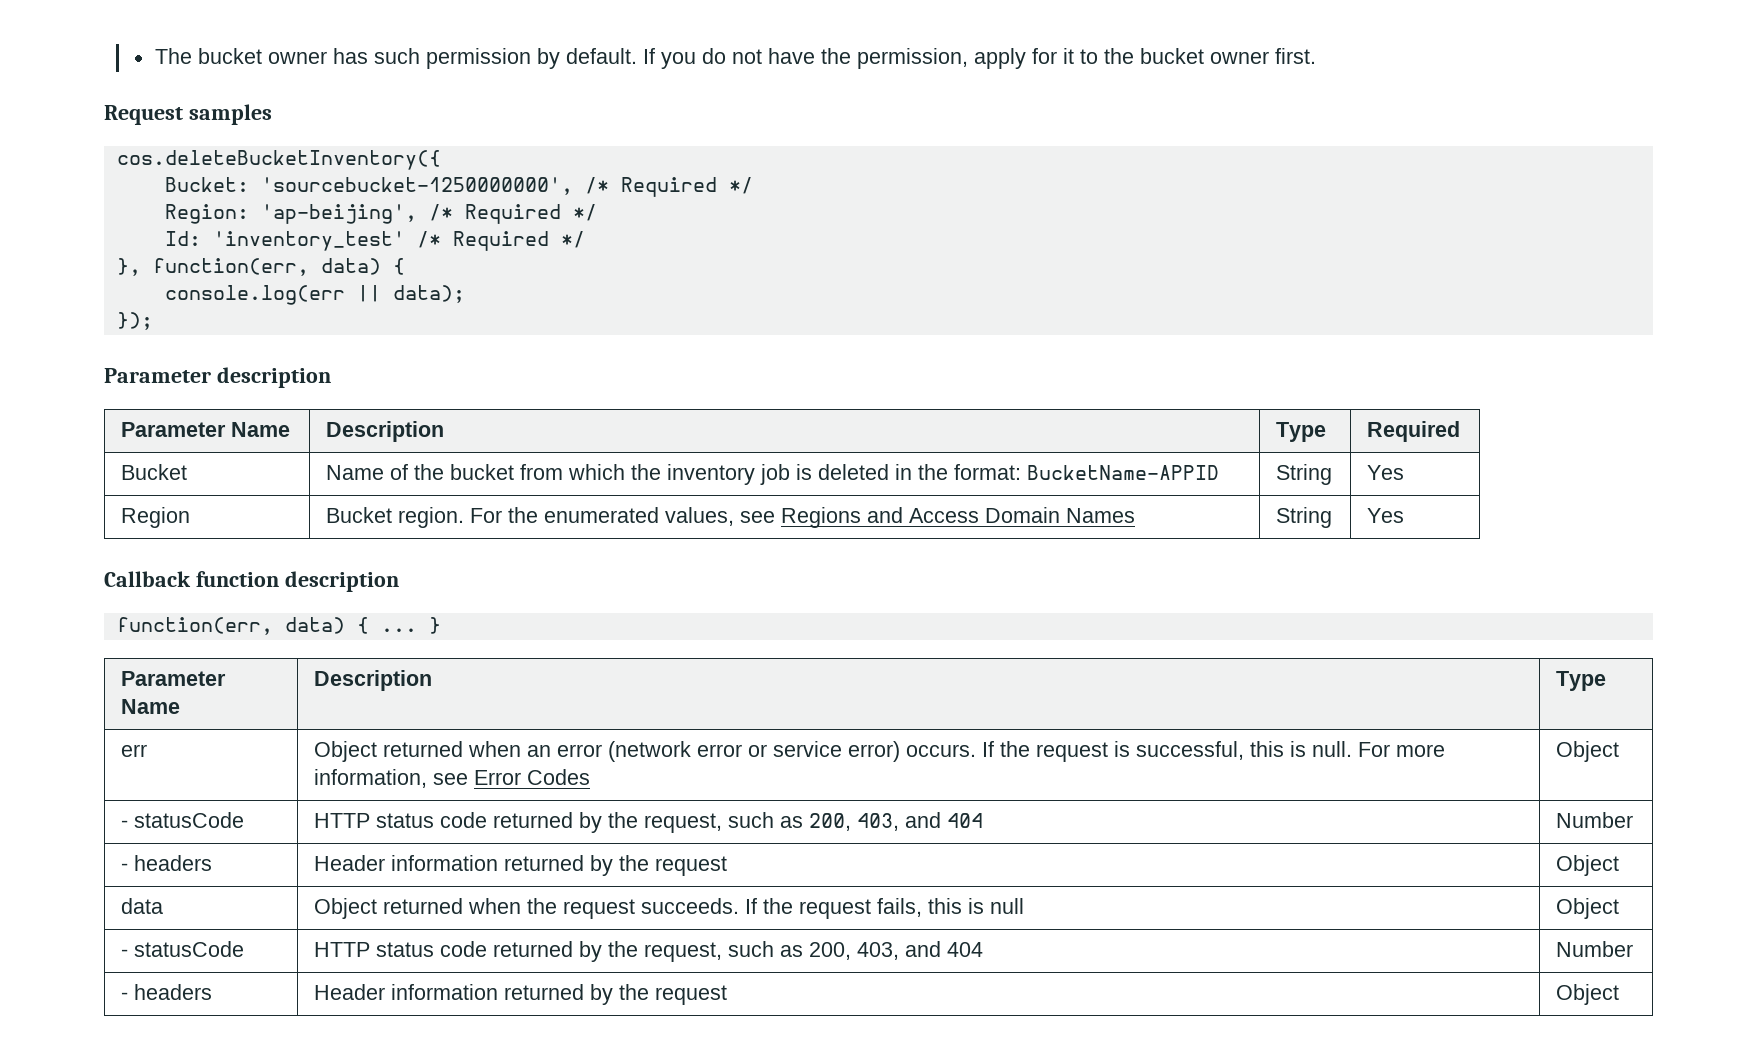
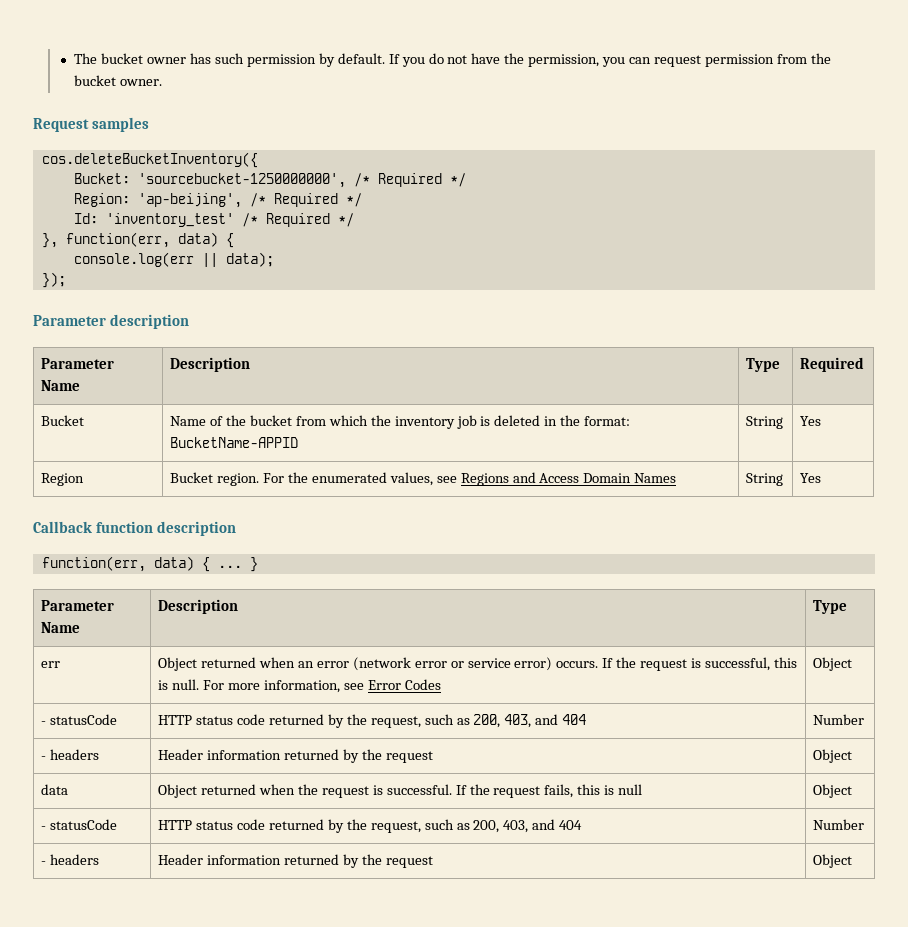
- If you do not have the permission, apply for it to the bucket owner first.
+ If you do not have the permission, you can request permission from the bucket owner.
- data | Object returned when the request succeeds. If the request fails, this is null | Object
+ data | Object returned when the request is successful. If the request fails, this is null | Object

